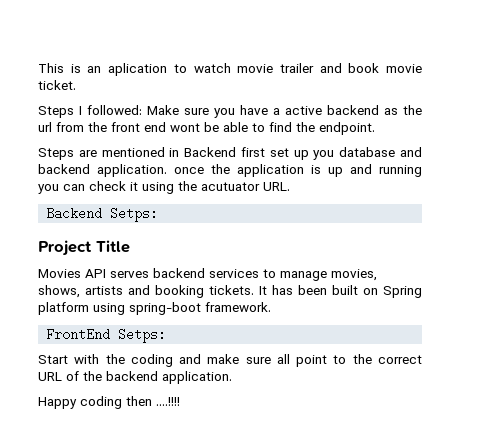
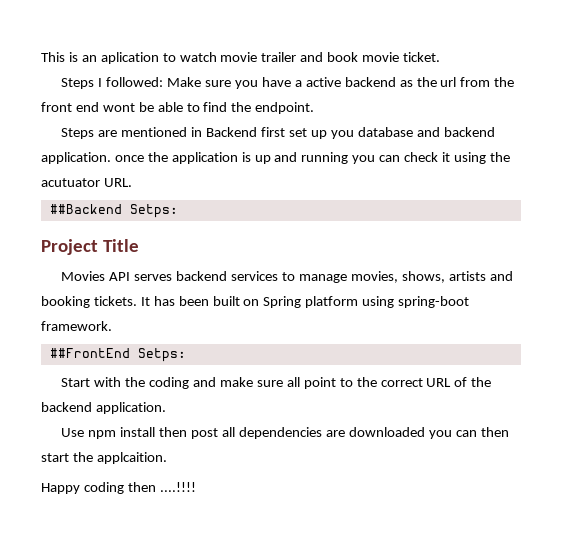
- Backend Setps:
+ ##Backend Setps:
- FrontEnd Setps:
+ ##FrontEnd Setps:
+ Use npm install then post all dependencies are downloaded you can then start the applcaition.

